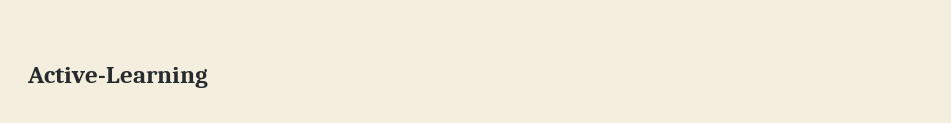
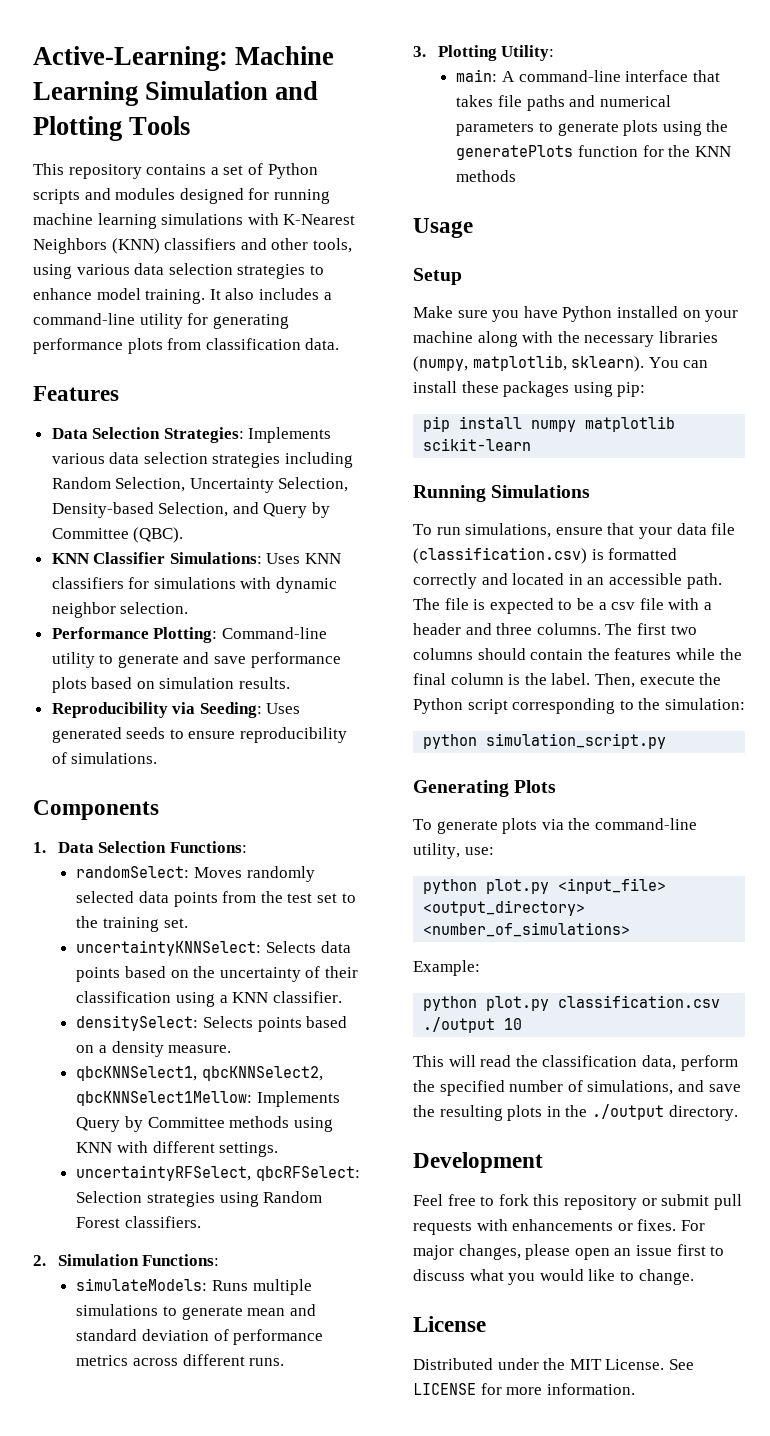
- Active-Learning
+ Active-Learning: Machine Learning Simulation and Plotting Tools
+ This repository contains a set of Python scripts and modules designed for running machine learning simulations with K-Nearest Neighbors (KNN) classifiers and other tools, using various data selection strategies to enhance model training. It also includes a command-line utility for generating performance plots from classification data.
+ Features
+ Data Selection Strategies: Implements various data selection strategies including Random Selection, Uncertainty Selection, Density-based Selection, and Query by Committee (QBC).
+ KNN Classifier Simulations: Uses KNN classifiers for simulations with dynamic neighbor selection.
+ Performance Plotting: Command-line utility to generate and save performance plots based on simulation results.
+ Reproducibility via Seeding: Uses generated seeds to ensure reproducibility of simulations.
+ Components
+ 1. Data Selection Functions:
+ randomSelect: Moves randomly selected data points from the test set to the training set.
+ uncertaintyKNNSelect: Selects data points based on the uncertainty of their classification using a KNN classifier.
+ densitySelect: Selects points based on a density measure.
+ qbcKNNSelect1, qbcKNNSelect2, qbcKNNSelect1Mellow: Implements Query by Committee methods using KNN with different settings.
+ uncertaintyRFSelect, qbcRFSelect: Selection strategies using Random Forest classifiers.
+ 2. Simulation Functions:
+ simulateModels: Runs multiple simulations to generate mean and standard deviation of performance metrics across different runs.
+ 3. Plotting Utility:
+ main: A command-line interface that takes file paths and numerical parameters to generate plots using the generatePlots function for the KNN methods
+ Usage
+ Setup
+ Make sure you have Python installed on your machine along with the necessary libraries (numpy, matplotlib, sklearn). You can install these packages using pip:
+ pip install numpy matplotlib scikit-learn
+ Running Simulations
+ To run simulations, ensure that your data file (classification.csv) is formatted correctly and located in an accessible path. The file is expected to be a csv file with a header and three columns. The first two columns should contain the features while the final column is the label. Then, execute the Python script corresponding to the simulation:
+ python simulation_script.py
+ Generating Plots
+ To generate plots via the command-line utility, use:
+ python plot.py <input_file> <output_directory> <number_of_simulations>
+ Example:
+ python plot.py classification.csv ./output 10
+ This will read the classification data, perform the specified number of simulations, and save the resulting plots in the ./output directory.
+ Development
+ Feel free to fork this repository or submit pull requests with enhancements or fixes. For major changes, please open an issue first to discuss what you would like to change.
+ License
+ Distributed under the MIT License. See LICENSE for more information.

